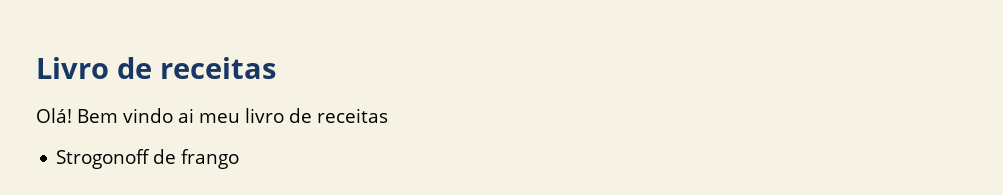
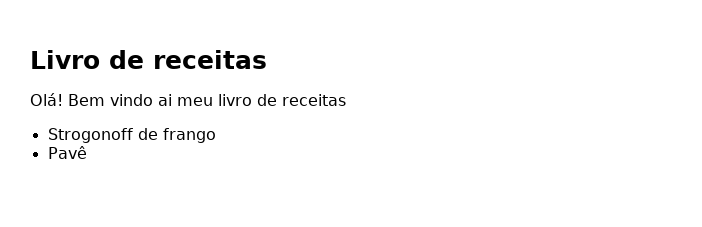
+ Pavê

